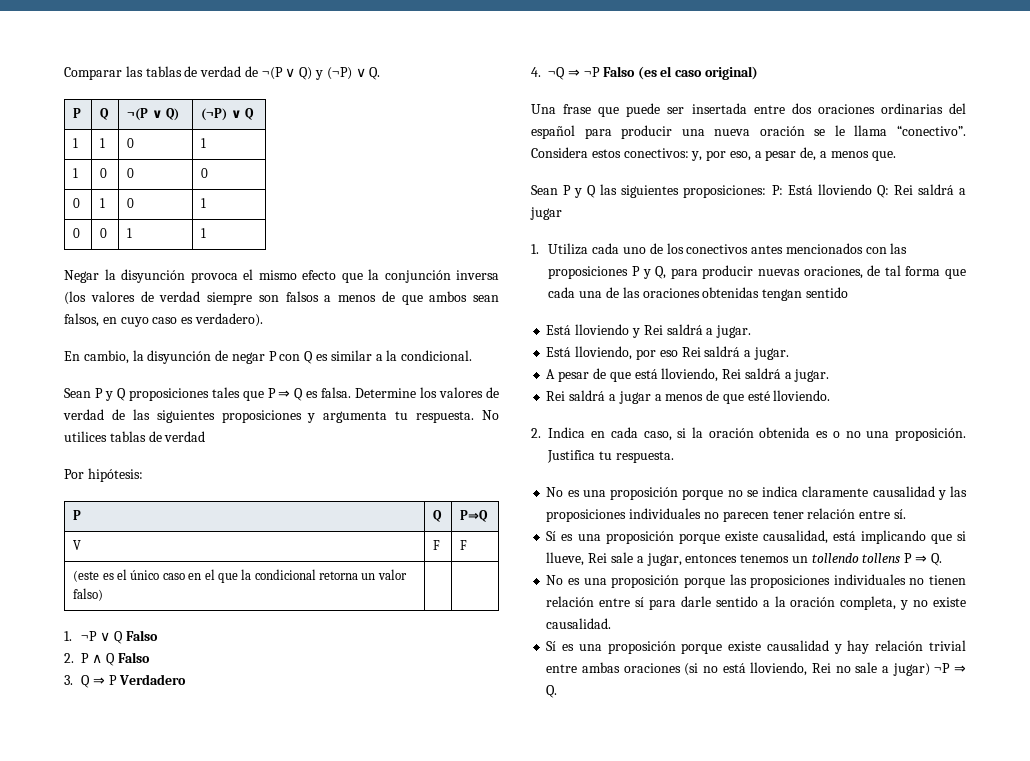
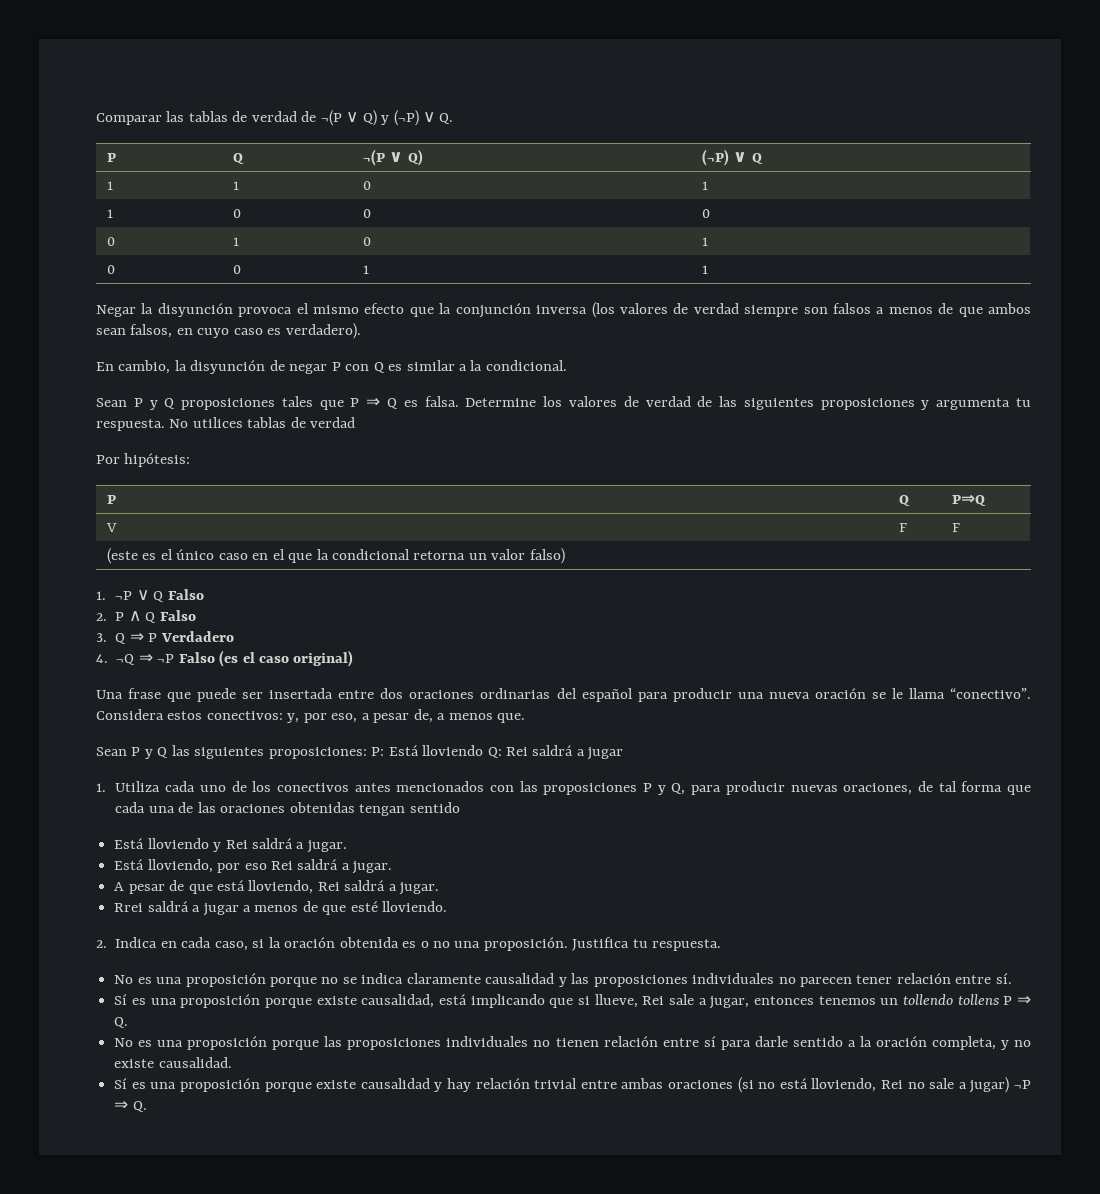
- Rei saldrá a jugar a menos de que esté lloviendo.
+ Rrei saldrá a jugar a menos de que esté lloviendo.

